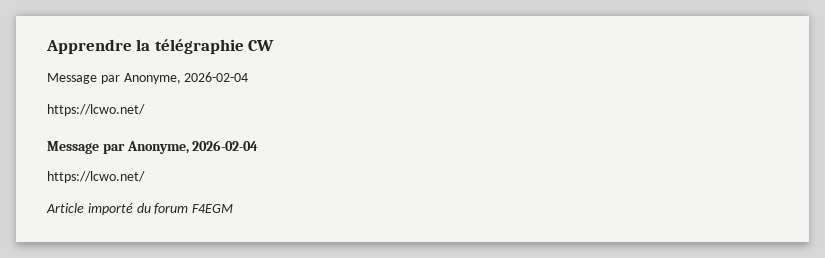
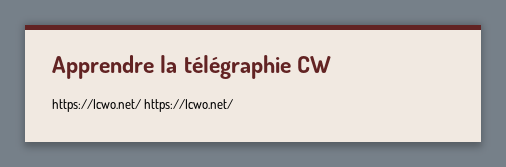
  Apprendre la télégraphie CW
- Message par Anonyme, 2026-02-04
- https://lcwo.net/
- Message par Anonyme, 2026-02-04
- https://lcwo.net/
- Article importé du forum F4EGM
+ https://lcwo.net/ https://lcwo.net/

